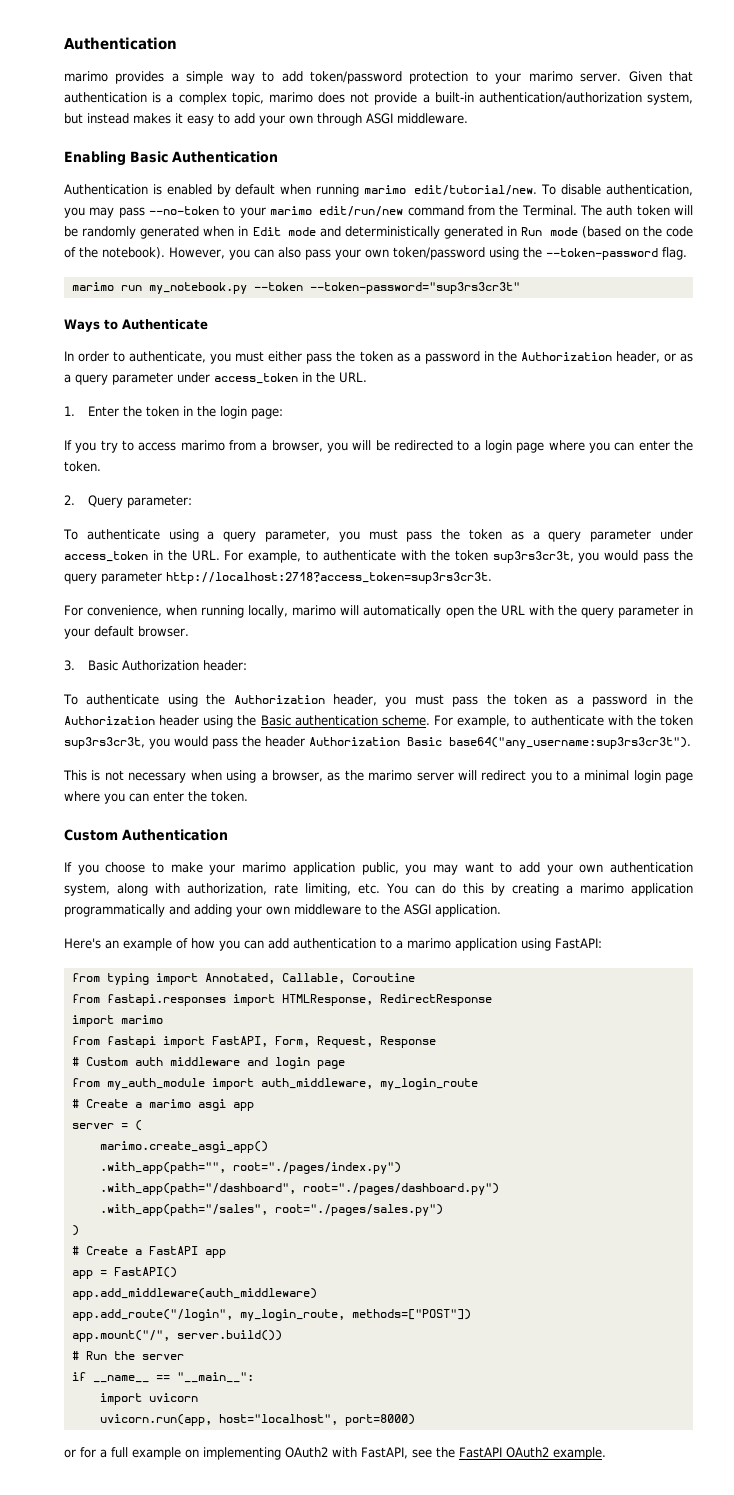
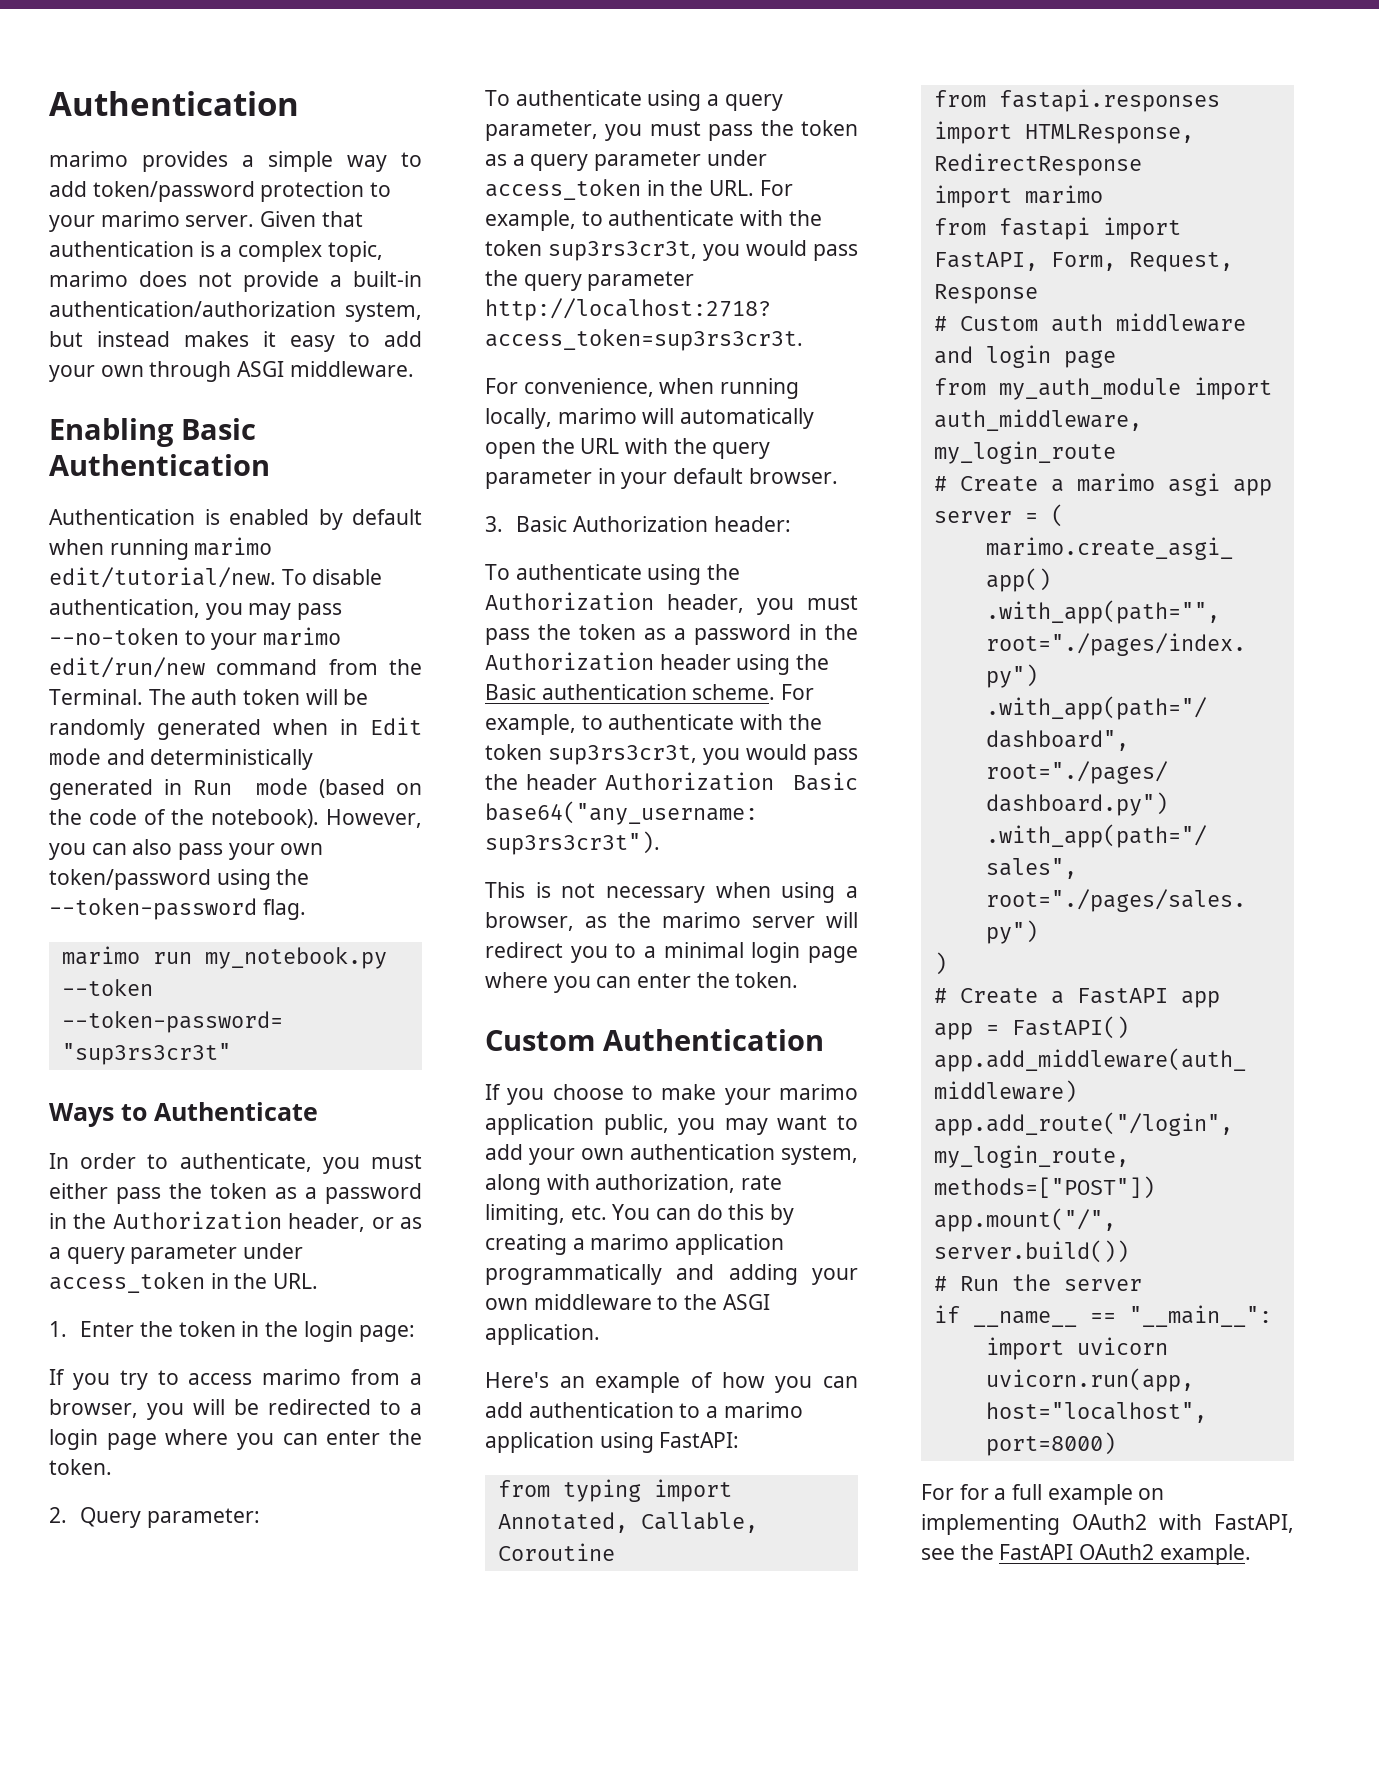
- or for a full example on implementing OAuth2 with FastAPI, see the FastAPI OAuth2 example.
+ For for a full example on implementing OAuth2 with FastAPI, see the FastAPI OAuth2 example.

